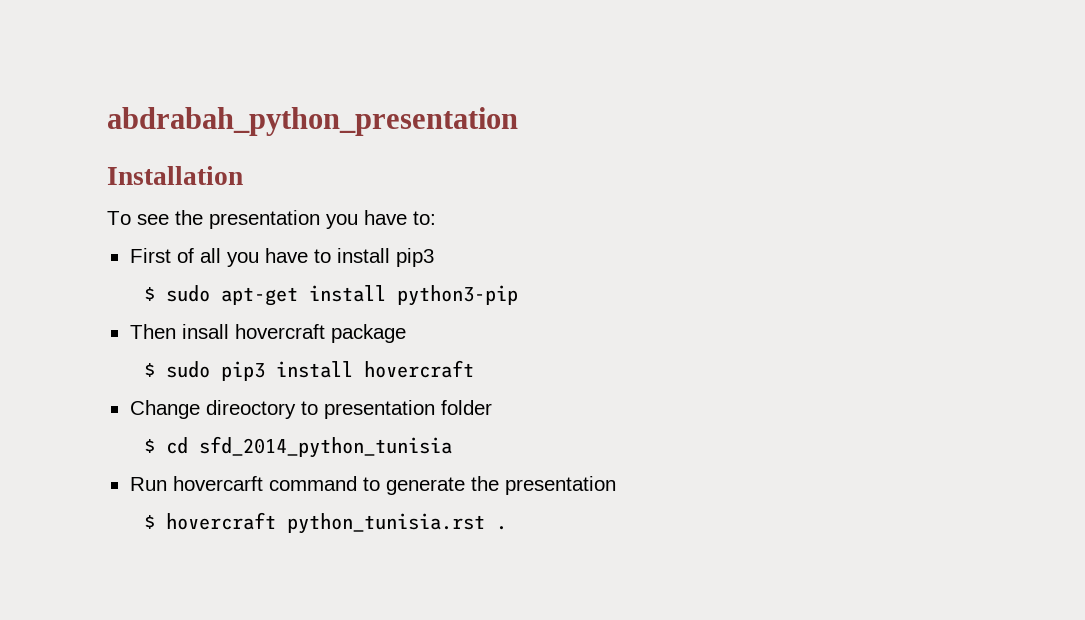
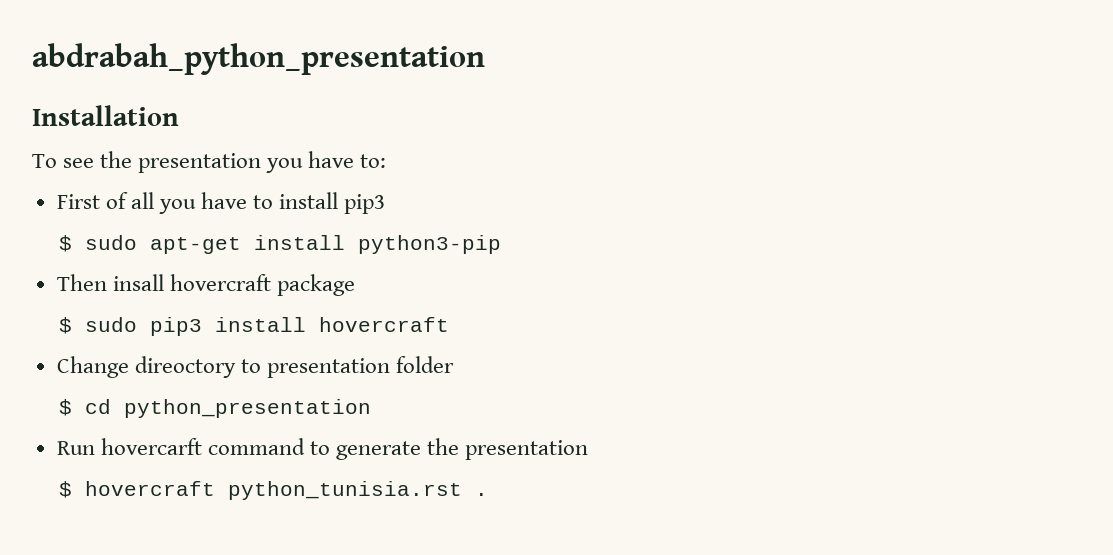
- $ cd sfd_2014_python_tunisia
+ $ cd python_presentation

